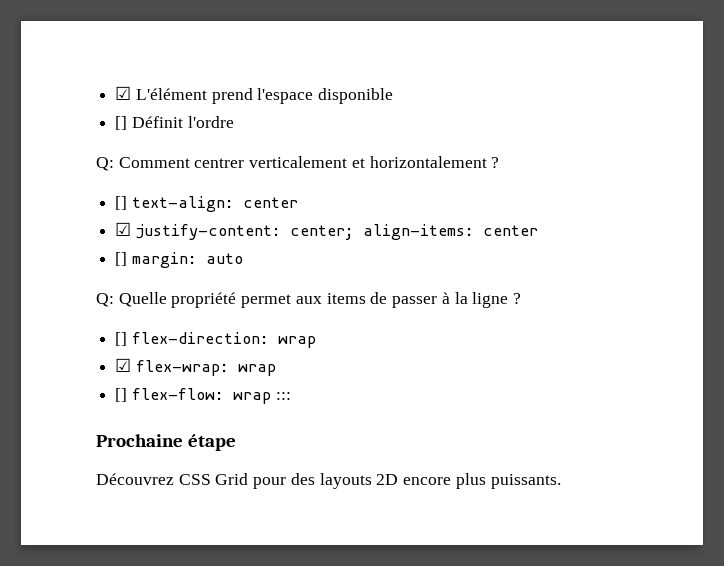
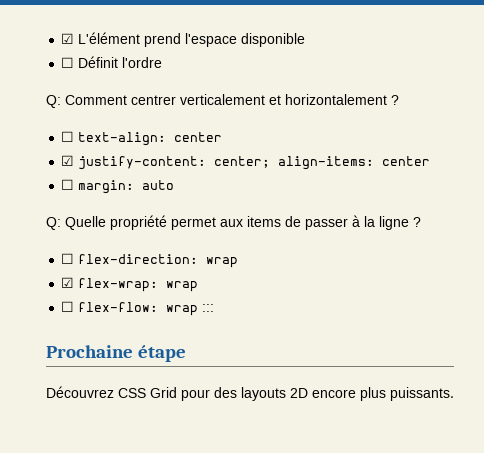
- [] Définit l'ordre
+ ☐ Définit l'ordre
- [] text-align: center
+ ☐ text-align: center
- [] margin: auto
+ ☐ margin: auto
- [] flex-direction: wrap
+ ☐ flex-direction: wrap
- [] flex-flow: wrap :::
+ ☐ flex-flow: wrap :::

